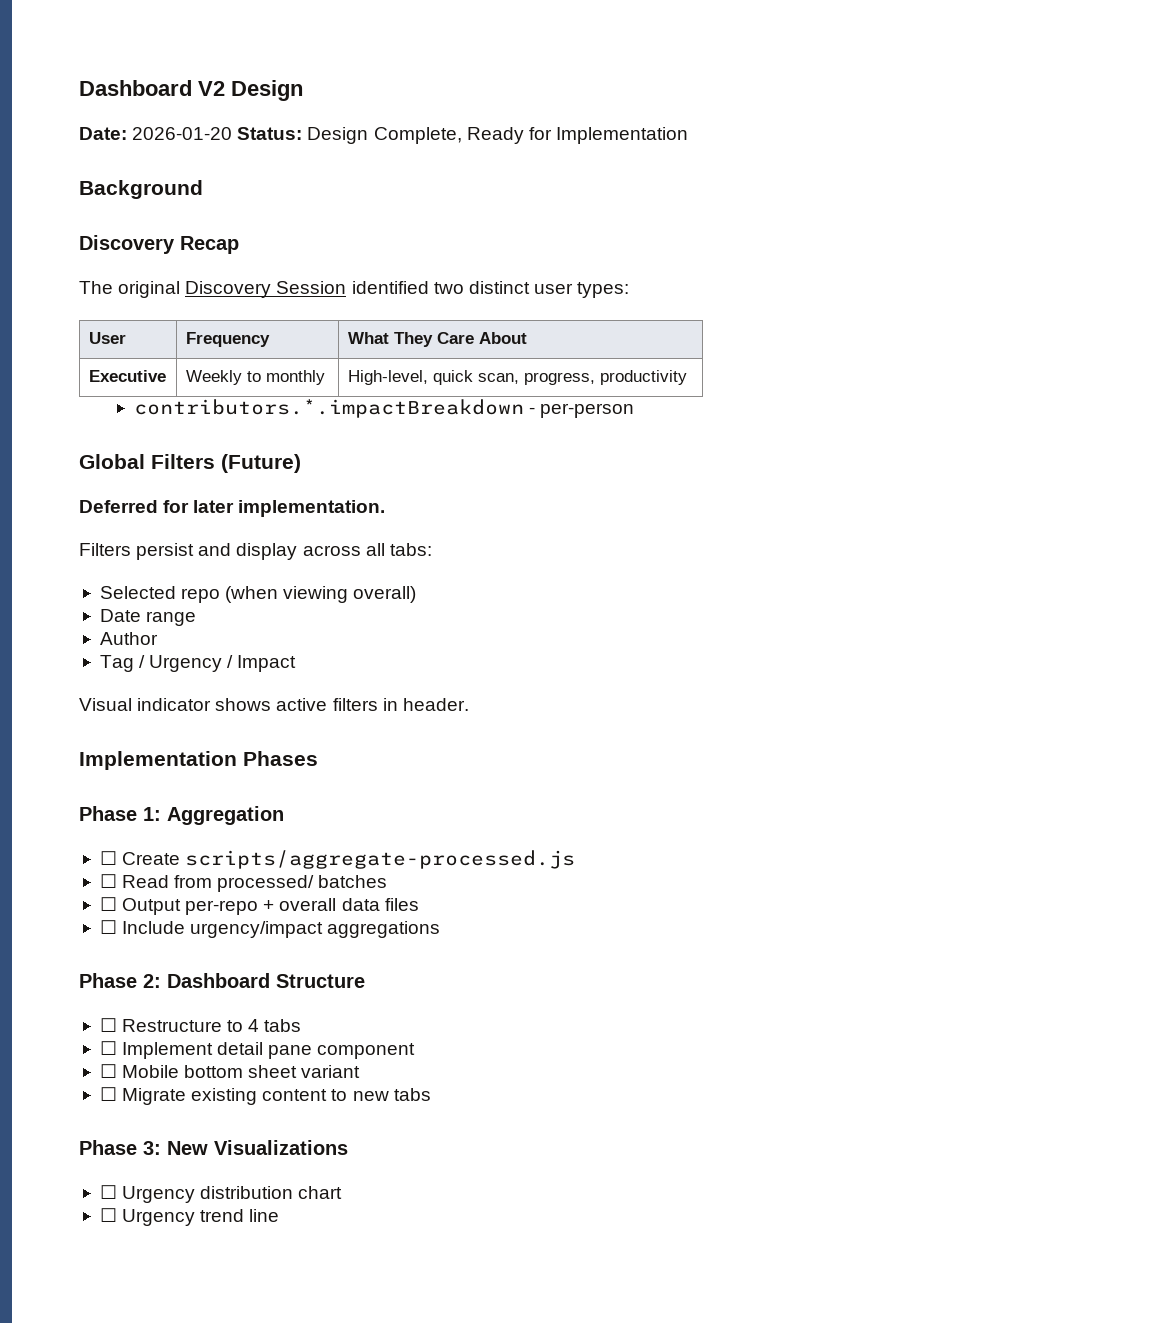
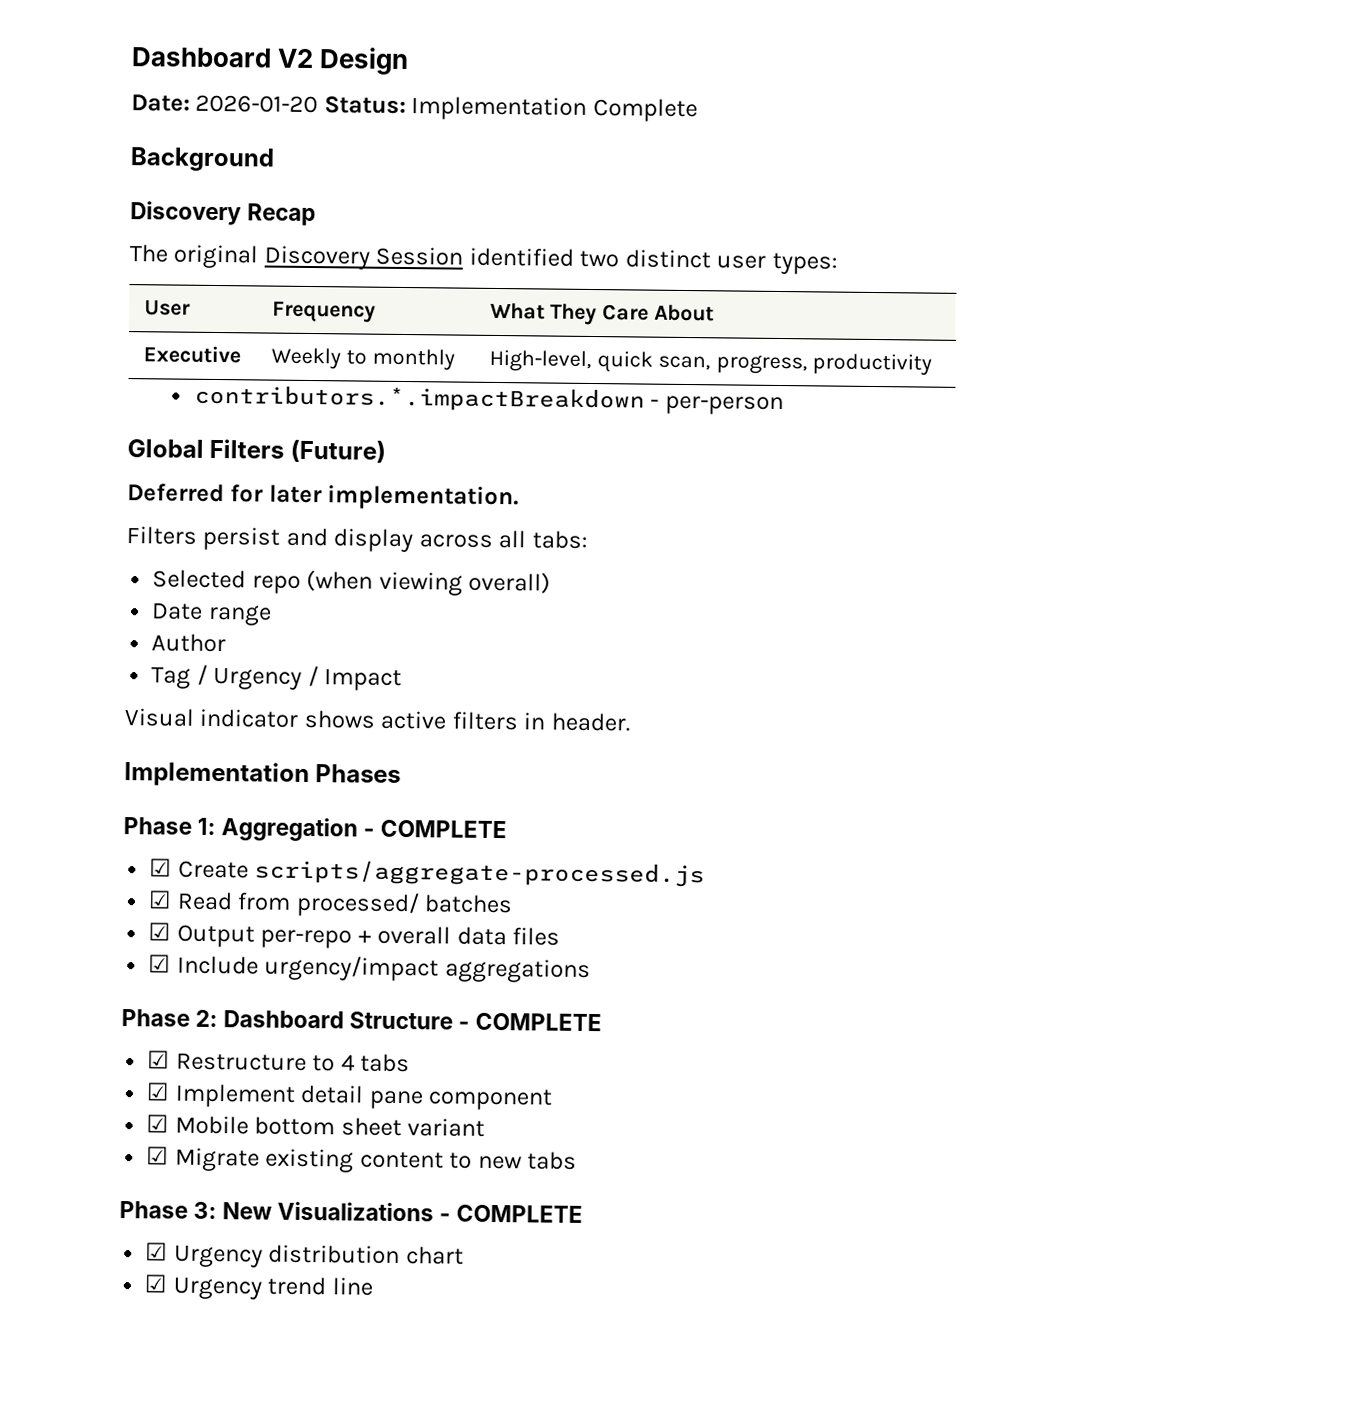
- Date: 2026-01-20 Status: Design Complete, Ready for Implementation
+ Date: 2026-01-20 Status: Implementation Complete
- Phase 1: Aggregation
- ☐ Create scripts/aggregate-processed.js
+ Phase 1: Aggregation - COMPLETE
+ ☑ Create scripts/aggregate-processed.js
- ☐ Read from processed/ batches
+ ☑ Read from processed/ batches
- ☐ Output per-repo + overall data files
+ ☑ Output per-repo + overall data files
- ☐ Include urgency/impact aggregations
+ ☑ Include urgency/impact aggregations
- Phase 2: Dashboard Structure
- ☐ Restructure to 4 tabs
+ Phase 2: Dashboard Structure - COMPLETE
+ ☑ Restructure to 4 tabs
- ☐ Implement detail pane component
+ ☑ Implement detail pane component
- ☐ Mobile bottom sheet variant
+ ☑ Mobile bottom sheet variant
- ☐ Migrate existing content to new tabs
+ ☑ Migrate existing content to new tabs
- Phase 3: New Visualizations
- ☐ Urgency distribution chart
+ Phase 3: New Visualizations - COMPLETE
+ ☑ Urgency distribution chart
- ☐ Urgency trend line
+ ☑ Urgency trend line

